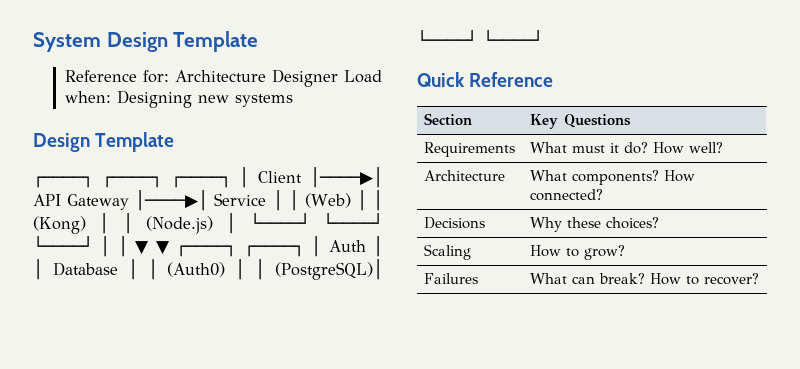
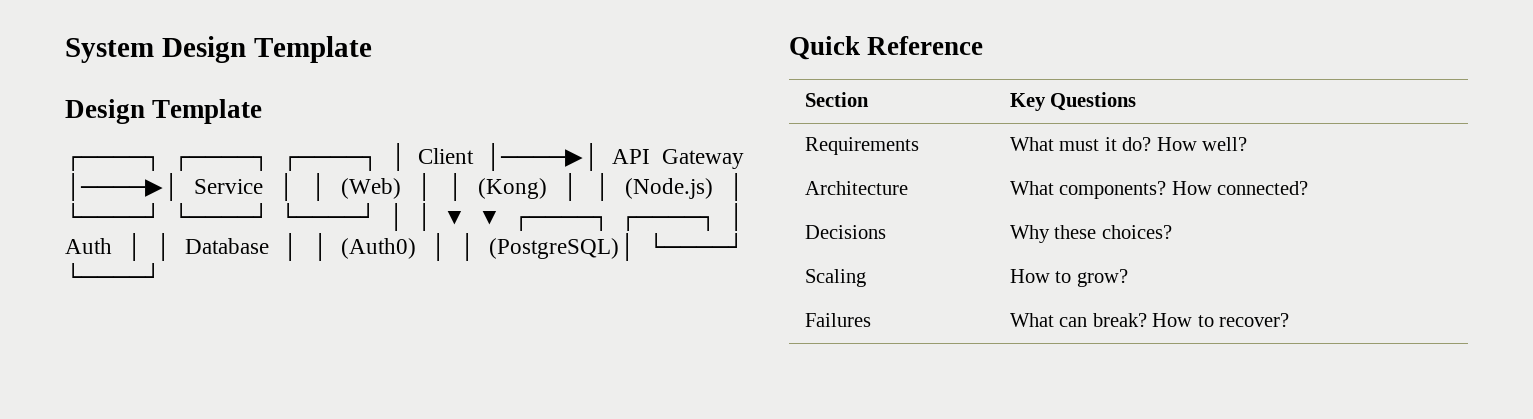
- Reference for: Architecture Designer Load when: Designing new systems

